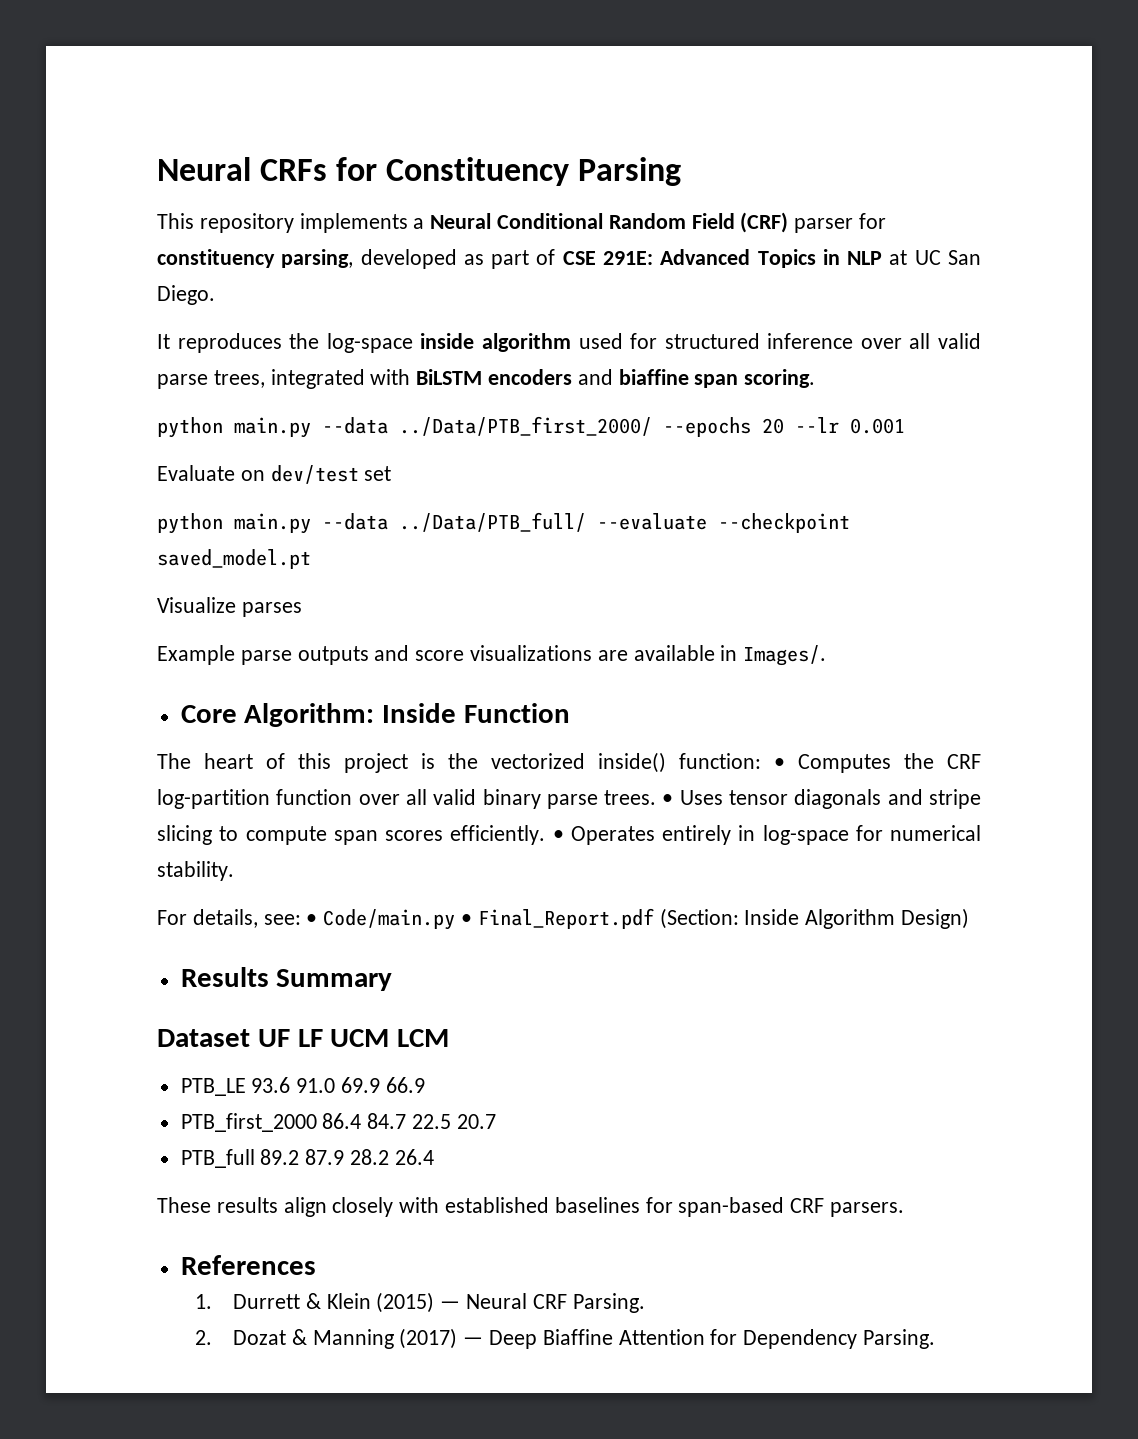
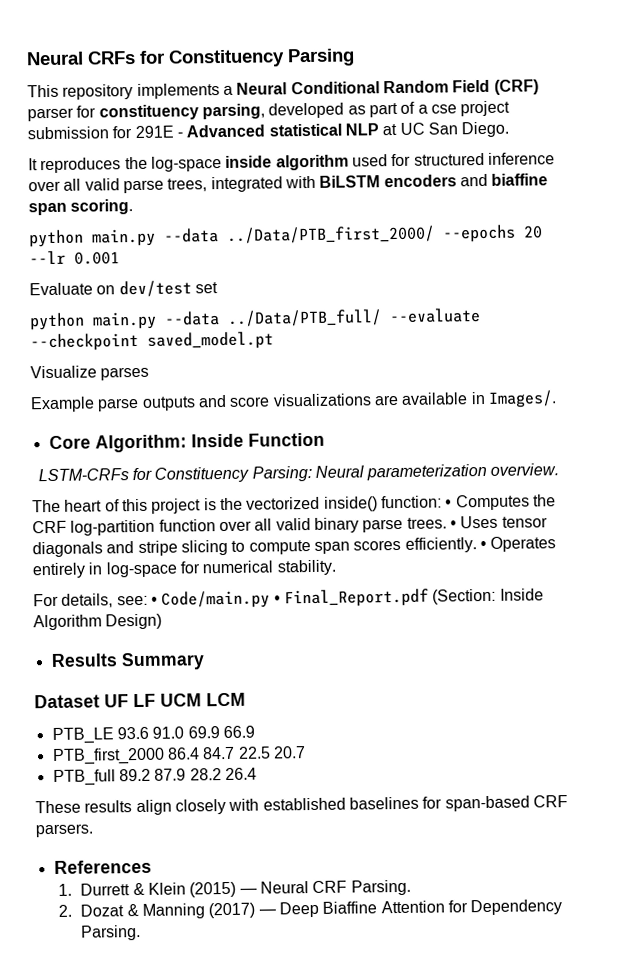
- This repository implements a Neural Conditional Random Field (CRF) parser for constituency parsing, developed as part of CSE 291E: Advanced Topics in NLP at UC San Diego.
+ This repository implements a Neural Conditional Random Field (CRF) parser for constituency parsing, developed as part of a cse project submission for 291E - Advanced statistical NLP at UC San Diego.
+ LSTM-CRFs for Constituency Parsing: Neural parameterization overview.

